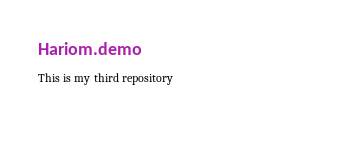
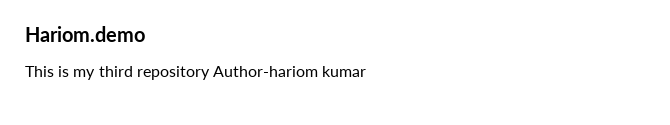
- This is my third repository
+ This is my third repository Author-hariom kumar

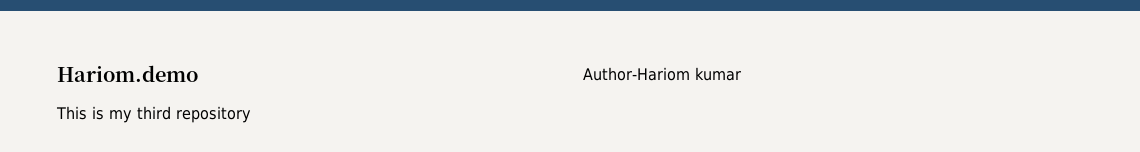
- This is my third repository Author-hariom kumar
+ This is my third repository
+ Author-Hariom kumar

